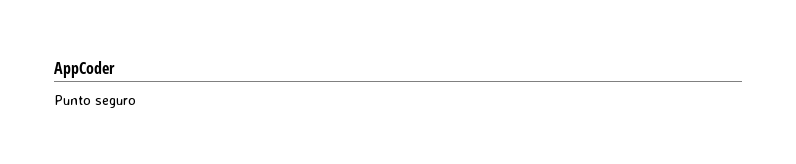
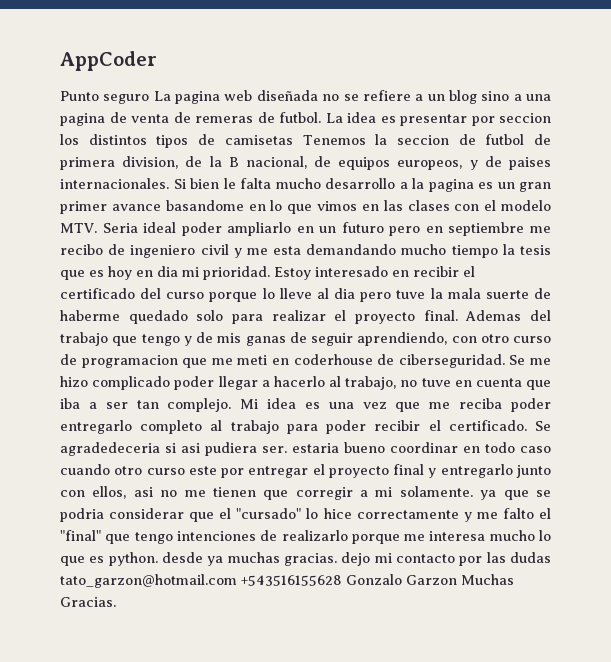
- Punto seguro
+ Punto seguro La pagina web diseñada no se refiere a un blog sino a una pagina de venta de remeras de futbol. La idea es presentar por seccion los distintos tipos de camisetas Tenemos la seccion de futbol de primera division, de la B nacional, de equipos europeos, y de paises internacionales. Si bien le falta mucho desarrollo a la pagina es un gran primer avance basandome en lo que vimos en las clases con el modelo MTV. Seria ideal poder ampliarlo en un futuro pero en septiembre me recibo de ingeniero civil y me esta demandando mucho tiempo la tesis que es hoy en dia mi prioridad. Estoy interesado en recibir el certificado del curso porque lo lleve al dia pero tuve la mala suerte de haberme quedado solo para realizar el proyecto final. Ademas del trabajo que tengo y de mis ganas de seguir aprendiendo, con otro curso de programacion que me meti en coderhouse de ciberseguridad. Se me hizo complicado poder llegar a hacerlo al trabajo, no tuve en cuenta que iba a ser tan complejo. Mi idea es una vez que me reciba poder entregarlo completo al trabajo para poder recibir el certificado. Se agradedeceria si asi pudiera ser. estaria bueno coordinar en todo caso cuando otro curso este por entregar el proyecto final y entregarlo junto con ellos, asi no me tienen que corregir a mi solamente. ya que se podria considerar que el "cursado" lo hice correctamente y me falto el "final" que tengo intenciones de realizarlo porque me interesa mucho lo que es python. desde ya muchas gracias. dejo mi contacto por las dudas tato_garzon@hotmail.com +543516155628 Gonzalo Garzon Muchas Gracias.

